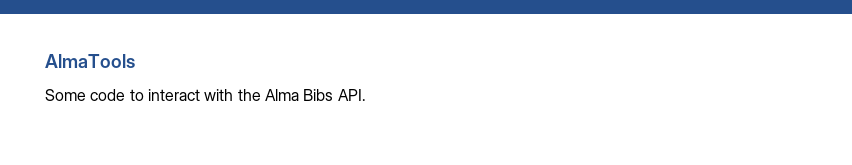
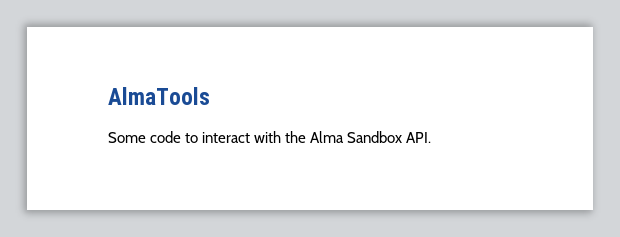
- Some code to interact with the Alma Bibs API.
+ Some code to interact with the Alma Sandbox API.

